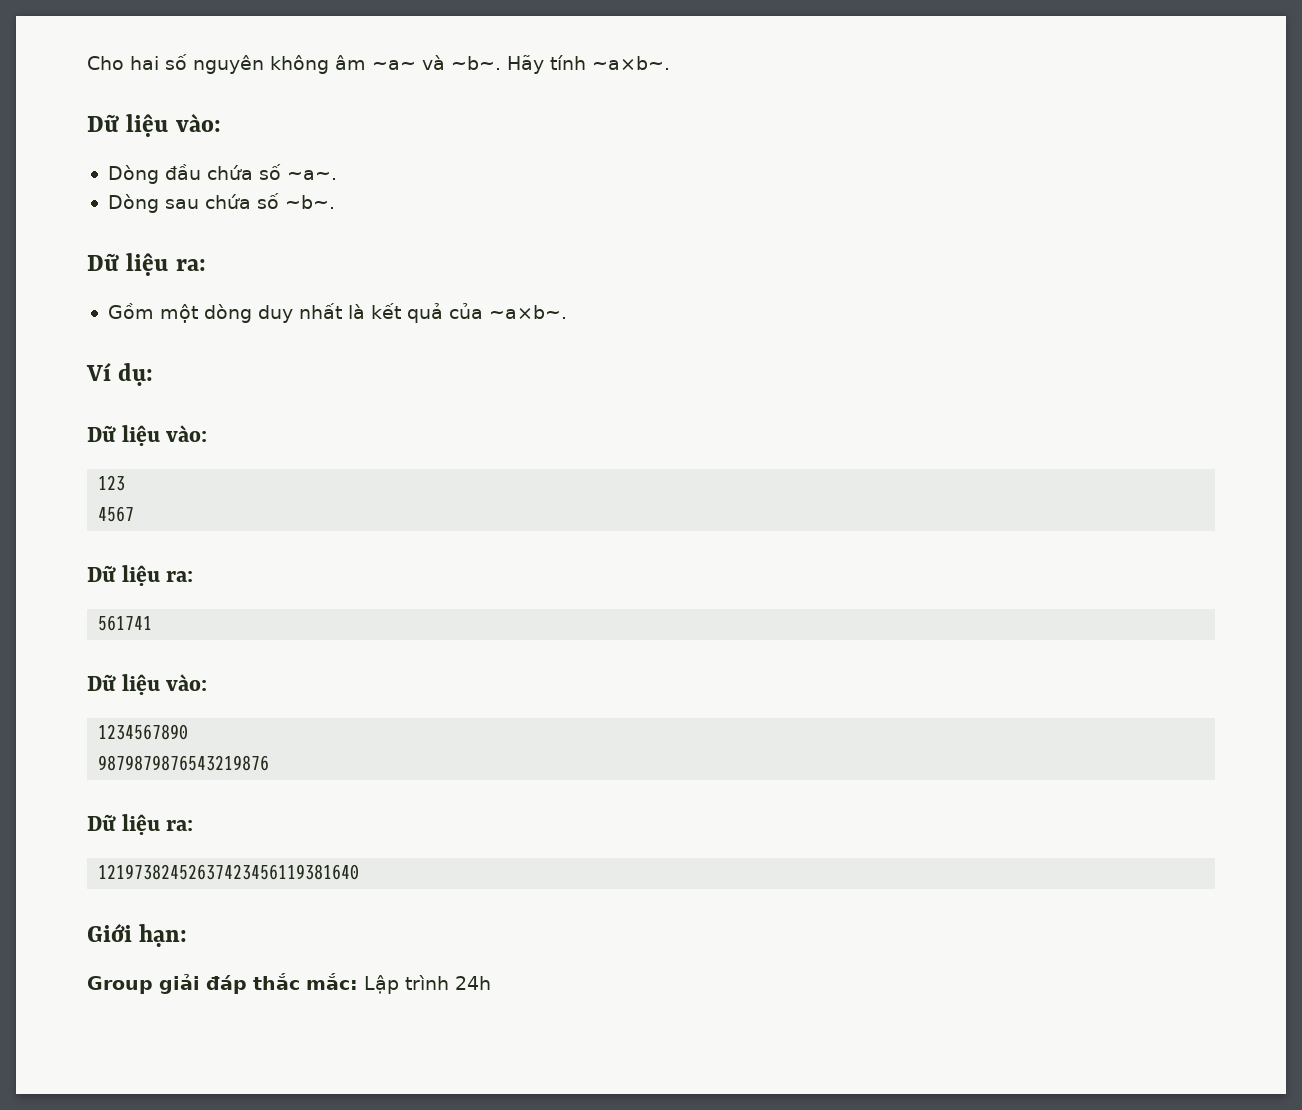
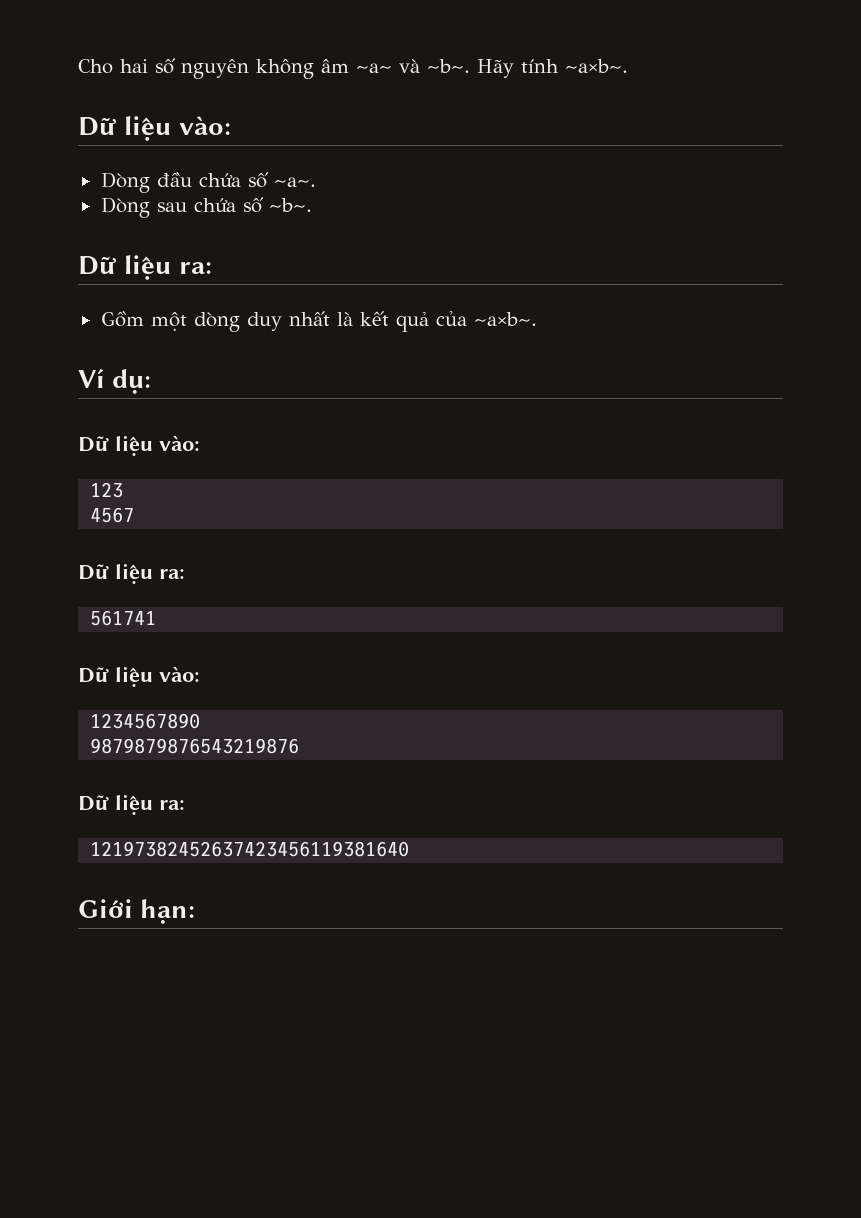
- Group giải đáp thắc mắc: Lập trình 24h

